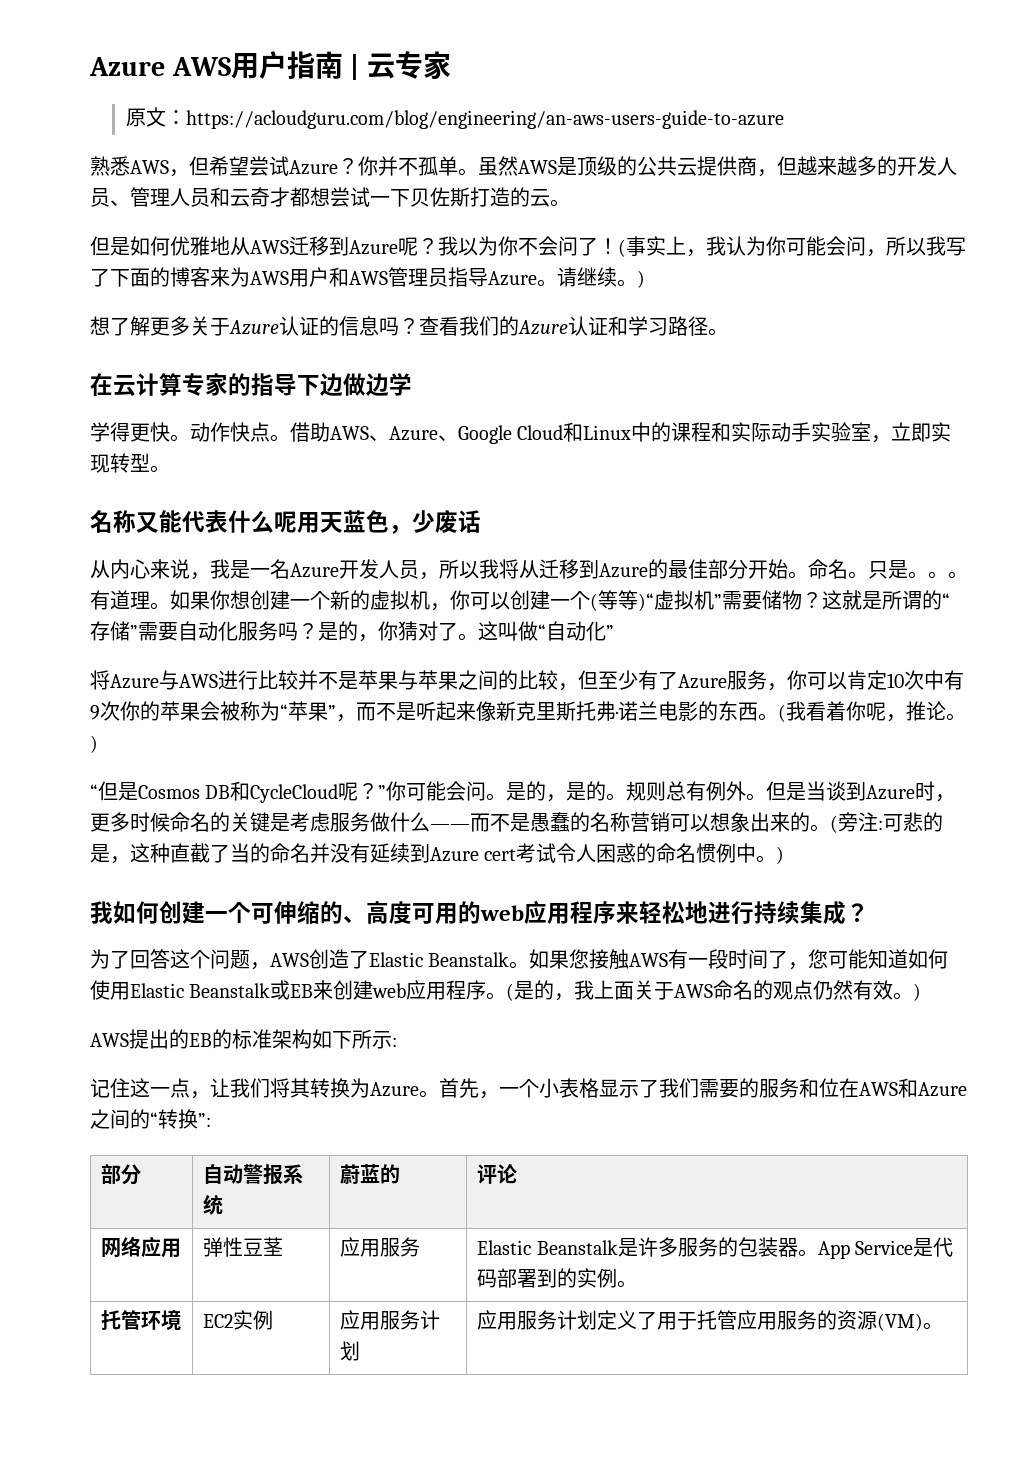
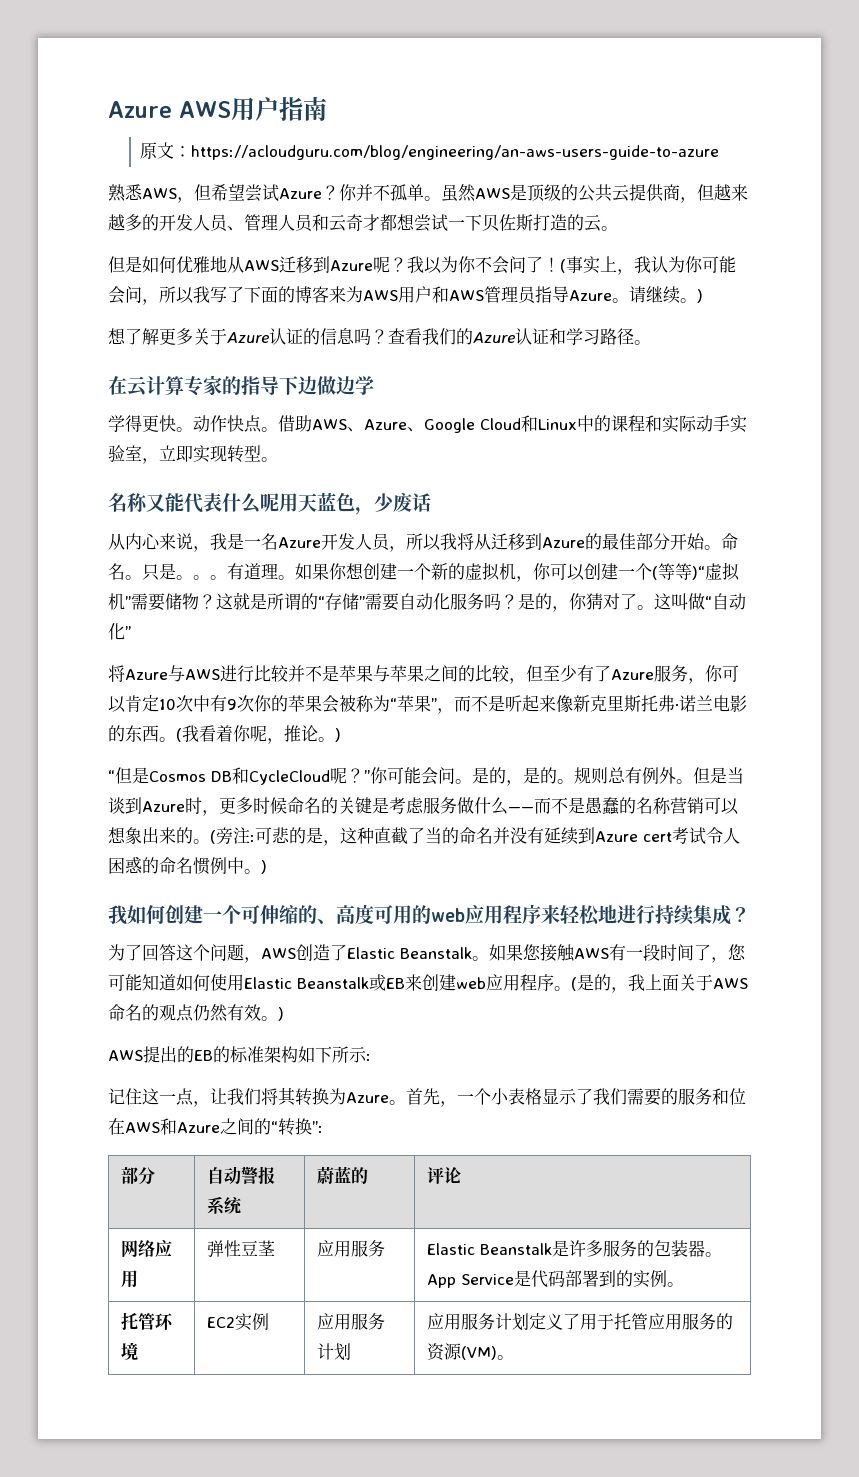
- Azure AWS用户指南 | 云专家
+ Azure AWS用户指南

